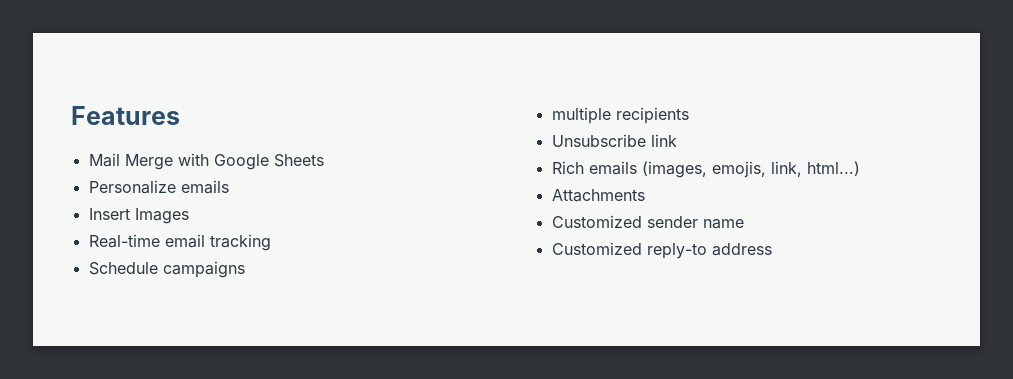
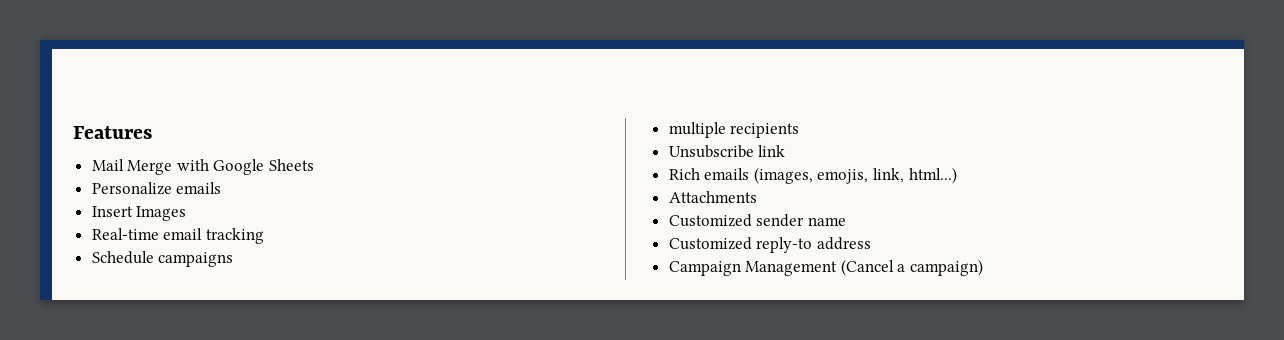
+ Campaign Management (Cancel a campaign)

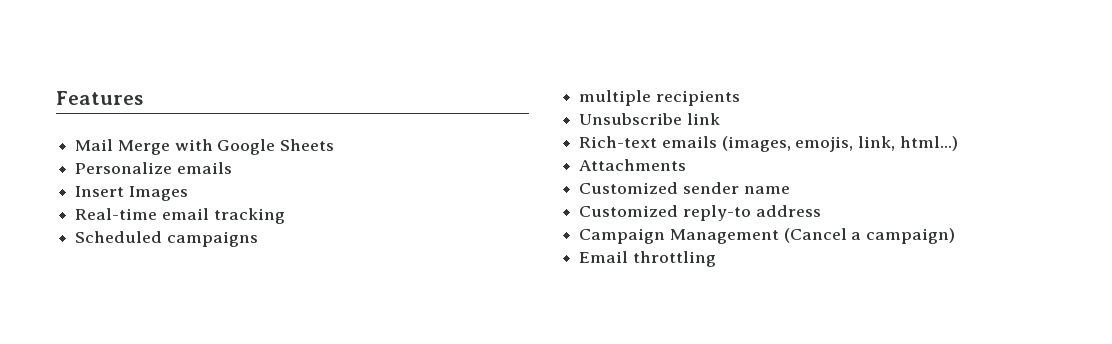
- Schedule campaigns
+ Scheduled campaigns
- Rich emails (images, emojis, link, html...)
+ Rich-text emails (images, emojis, link, html...)
+ Email throttling

